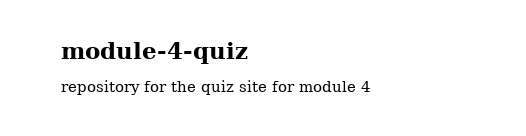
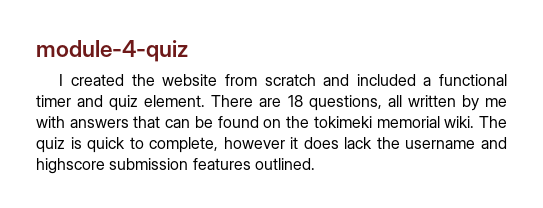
- repository for the quiz site for module 4
+ I created the website from scratch and included a functional timer and quiz element. There are 18 questions, all written by me with answers that can be found on the tokimeki memorial wiki. The quiz is quick to complete, however it does lack the username and highscore submission features outlined.

